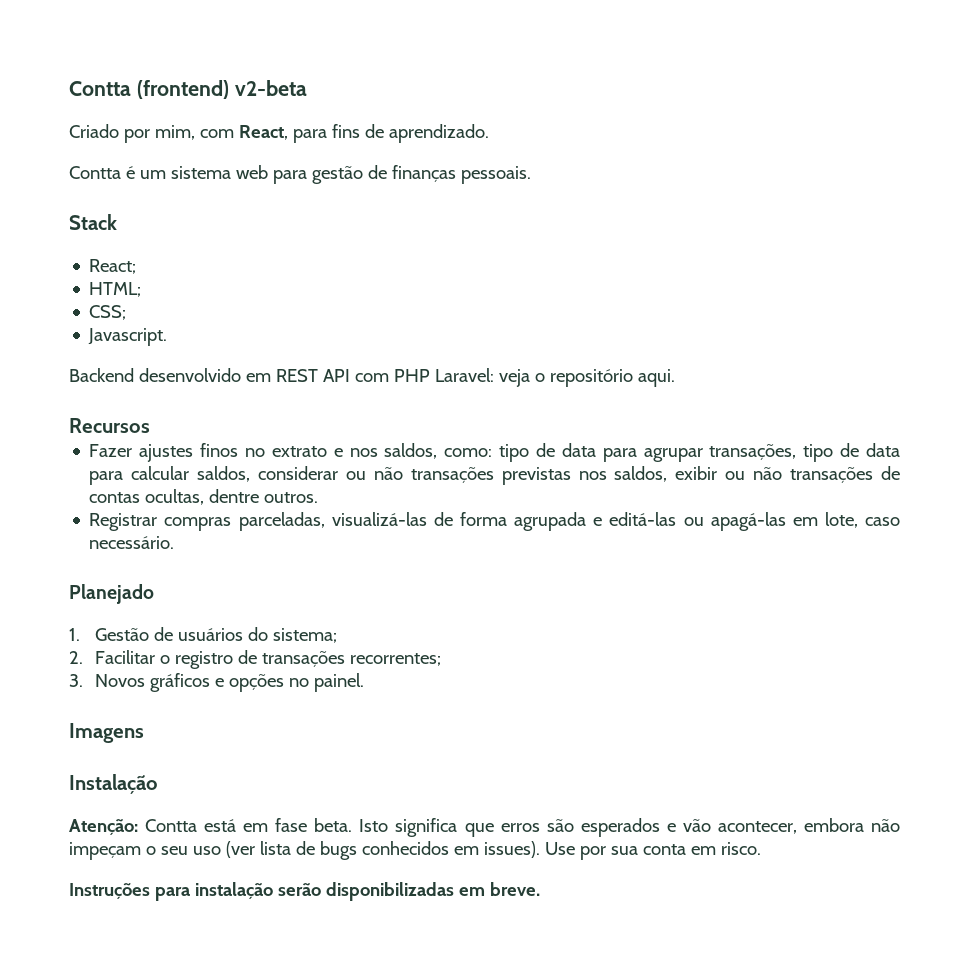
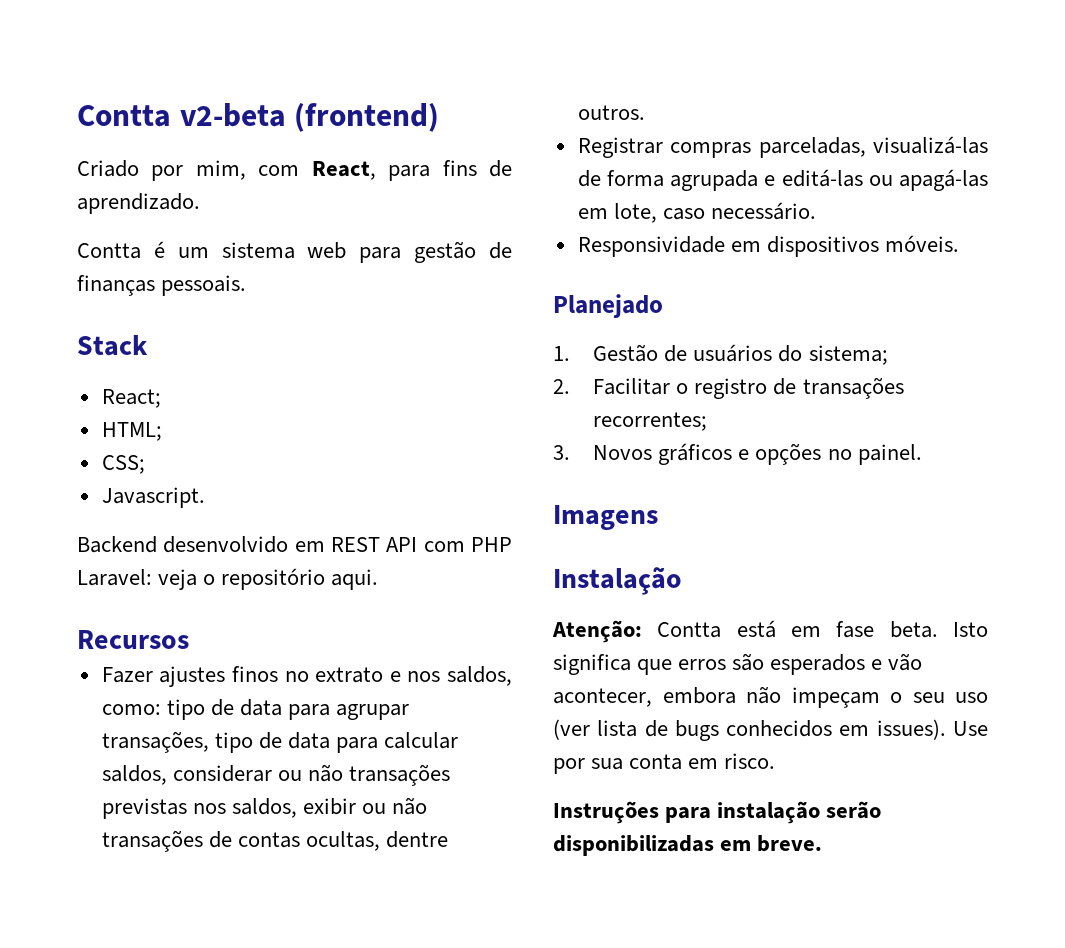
- Contta (frontend) v2-beta
+ Contta v2-beta (frontend)
+ Responsividade em dispositivos móveis.

